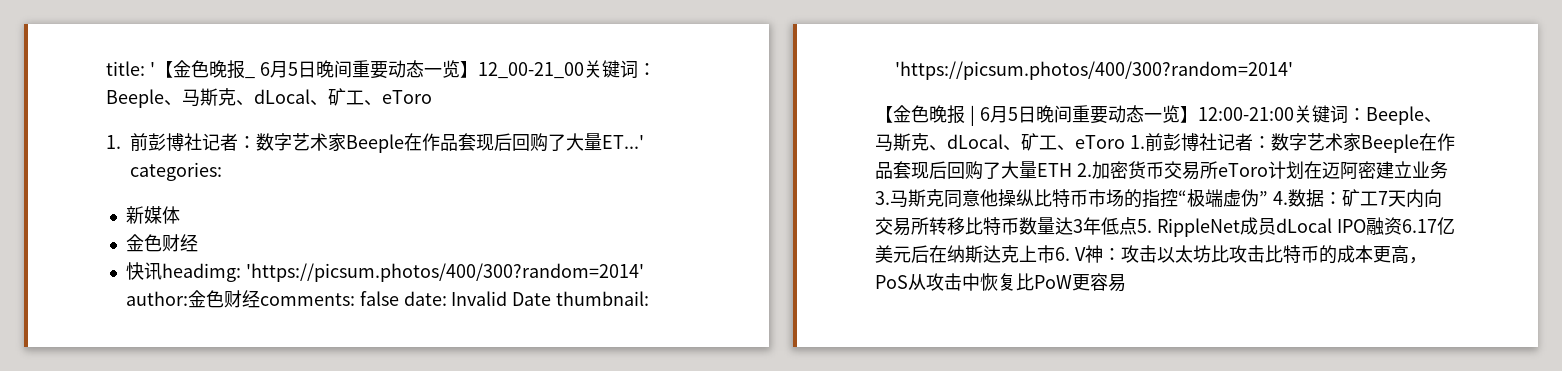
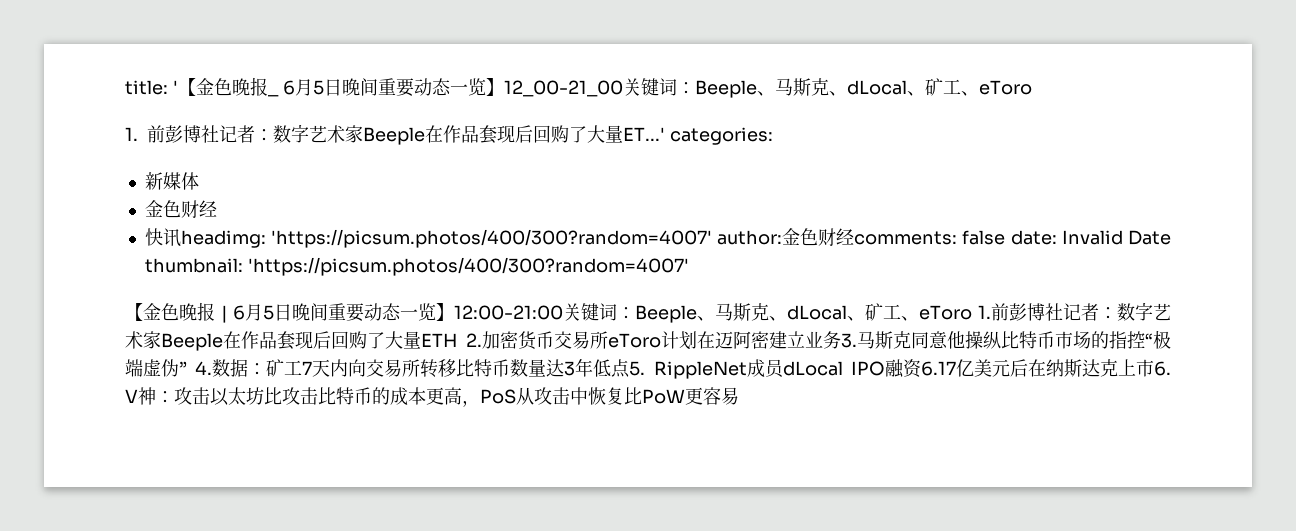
- 快讯headimg: 'https://picsum.photos/400/300?random=2014' author:金色财经comments: false date: Invalid Date thumbnail: 'https://picsum.photos/400/300?random=2014'
+ 快讯headimg: 'https://picsum.photos/400/300?random=4007' author:金色财经comments: false date: Invalid Date thumbnail: 'https://picsum.photos/400/300?random=4007'

